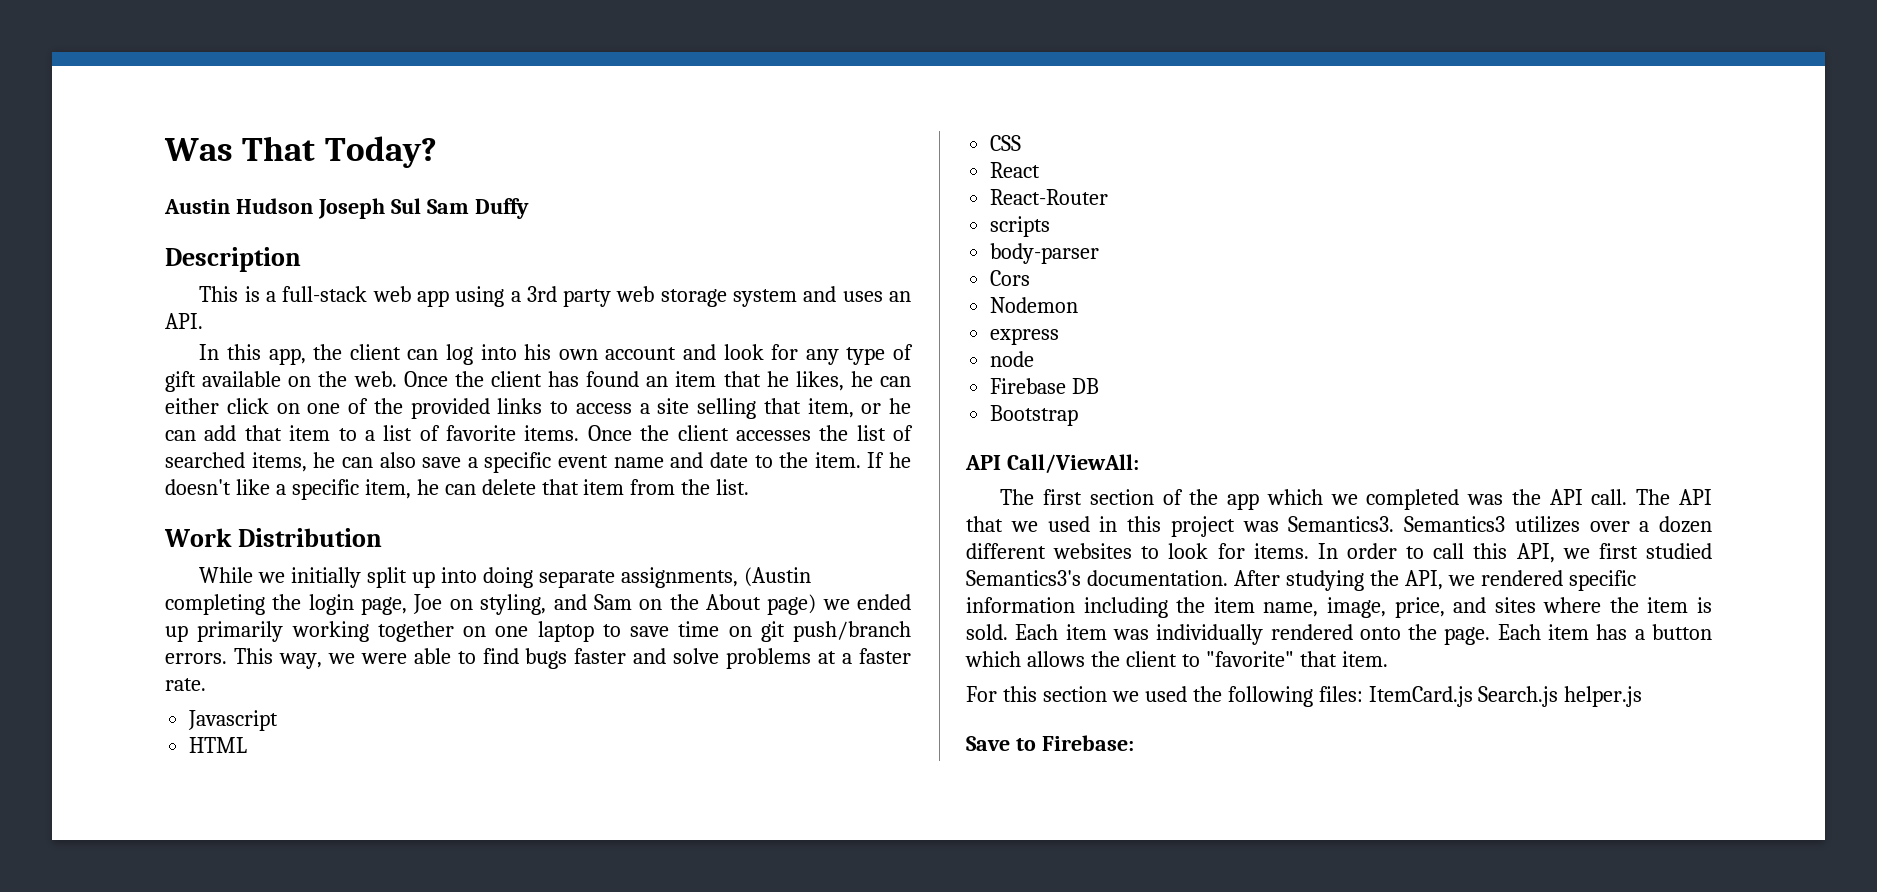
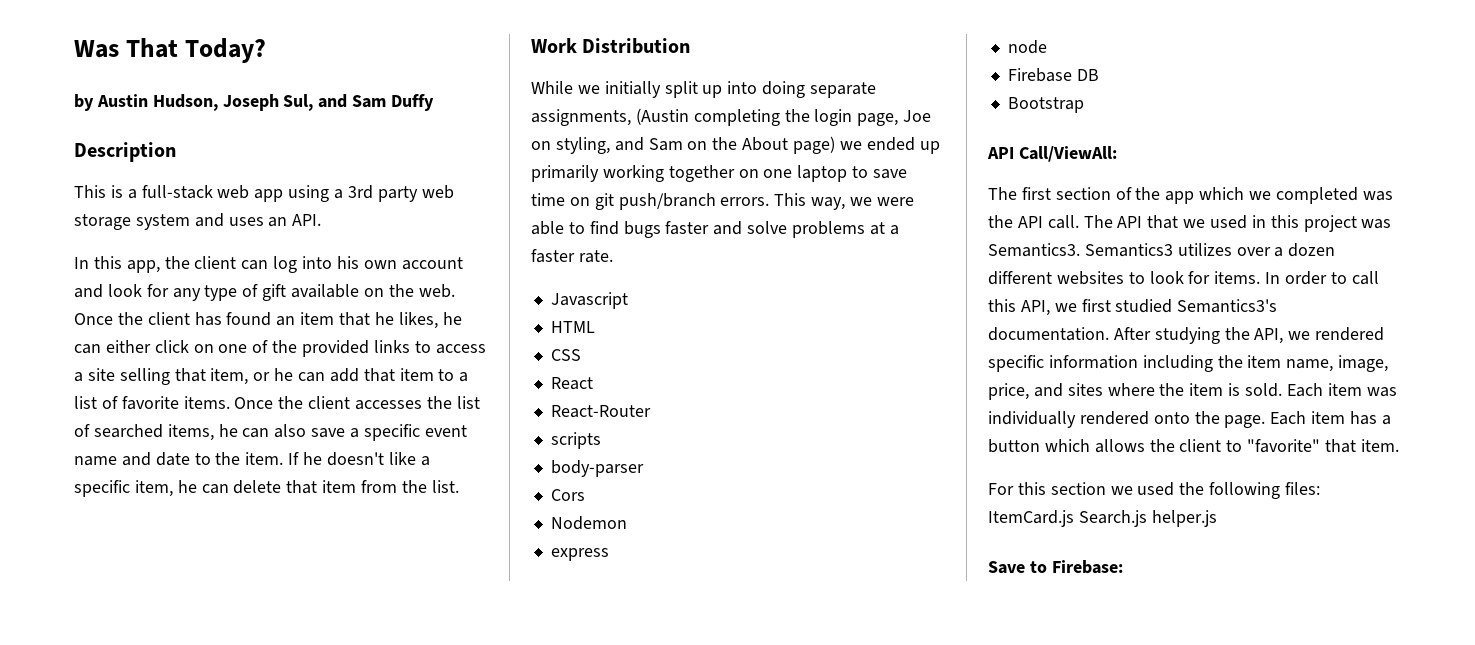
- Austin Hudson Joseph Sul Sam Duffy
+ by Austin Hudson, Joseph Sul, and Sam Duffy

